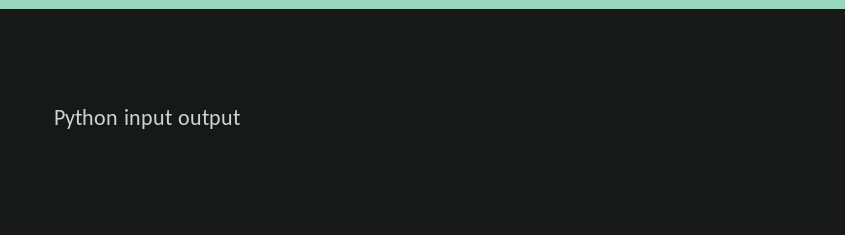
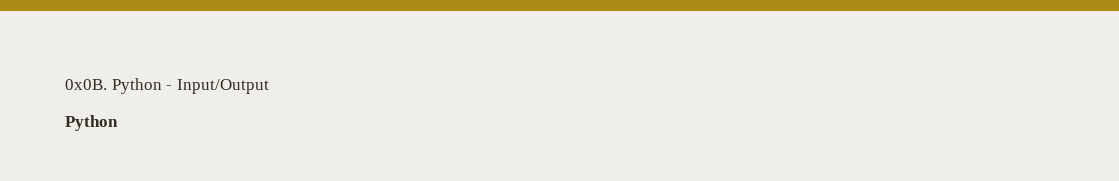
- Python input output
+ 0x0B. Python - Input/Output
+ Python

